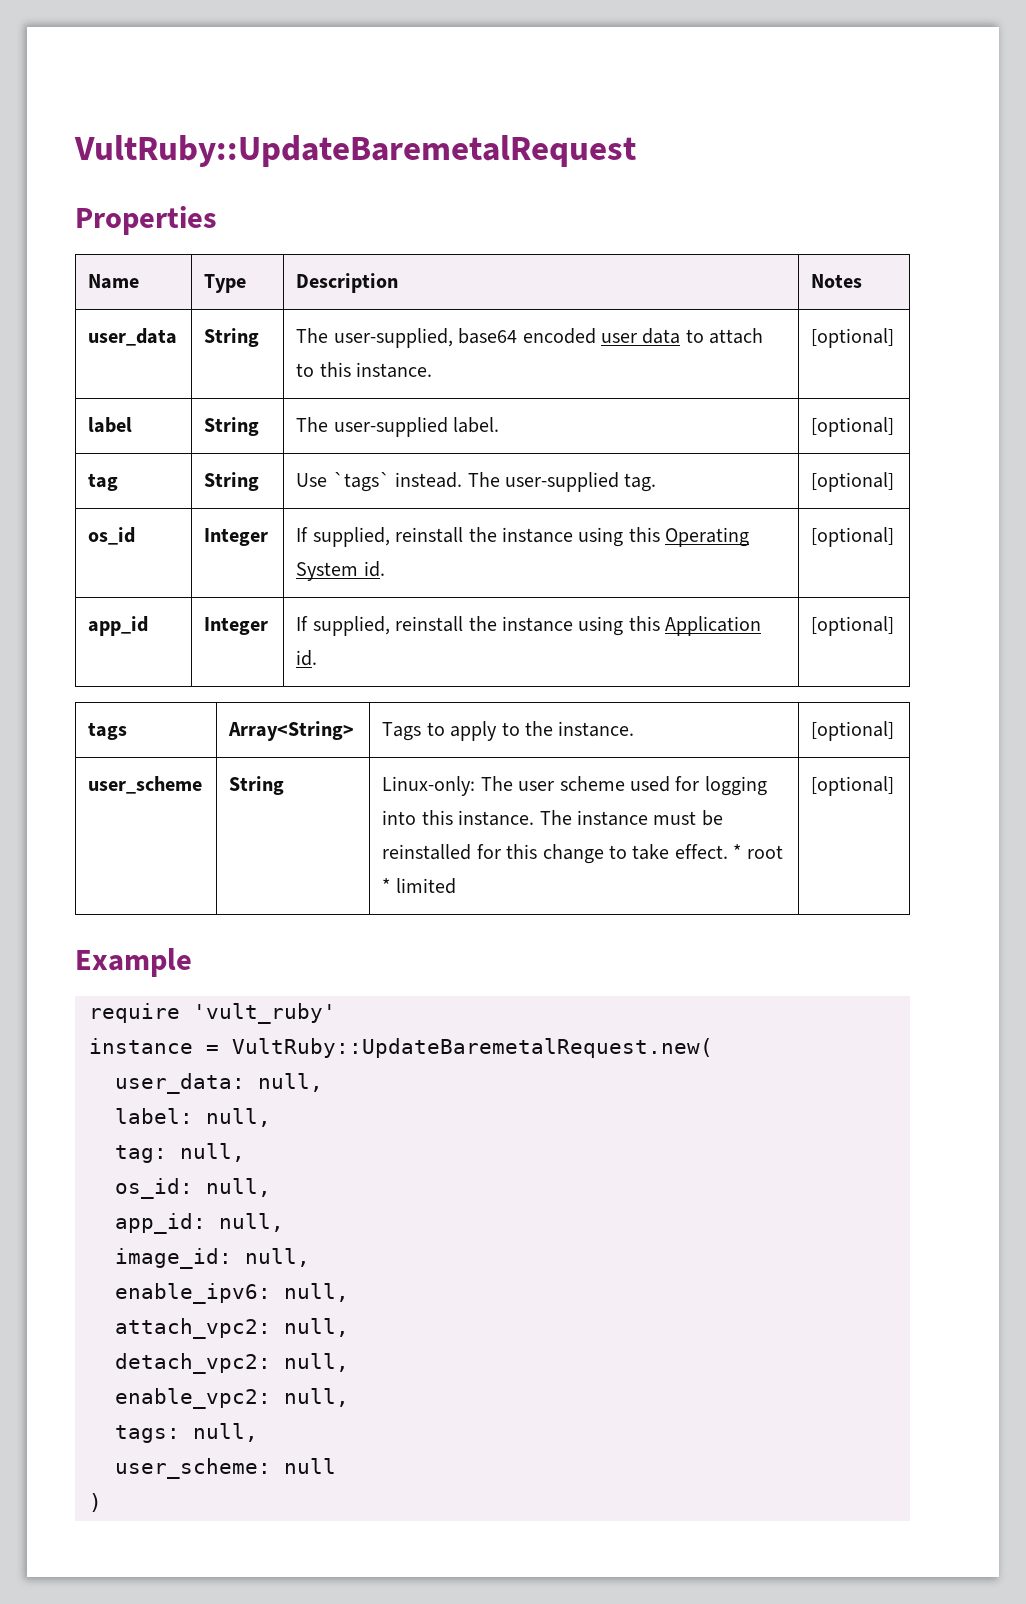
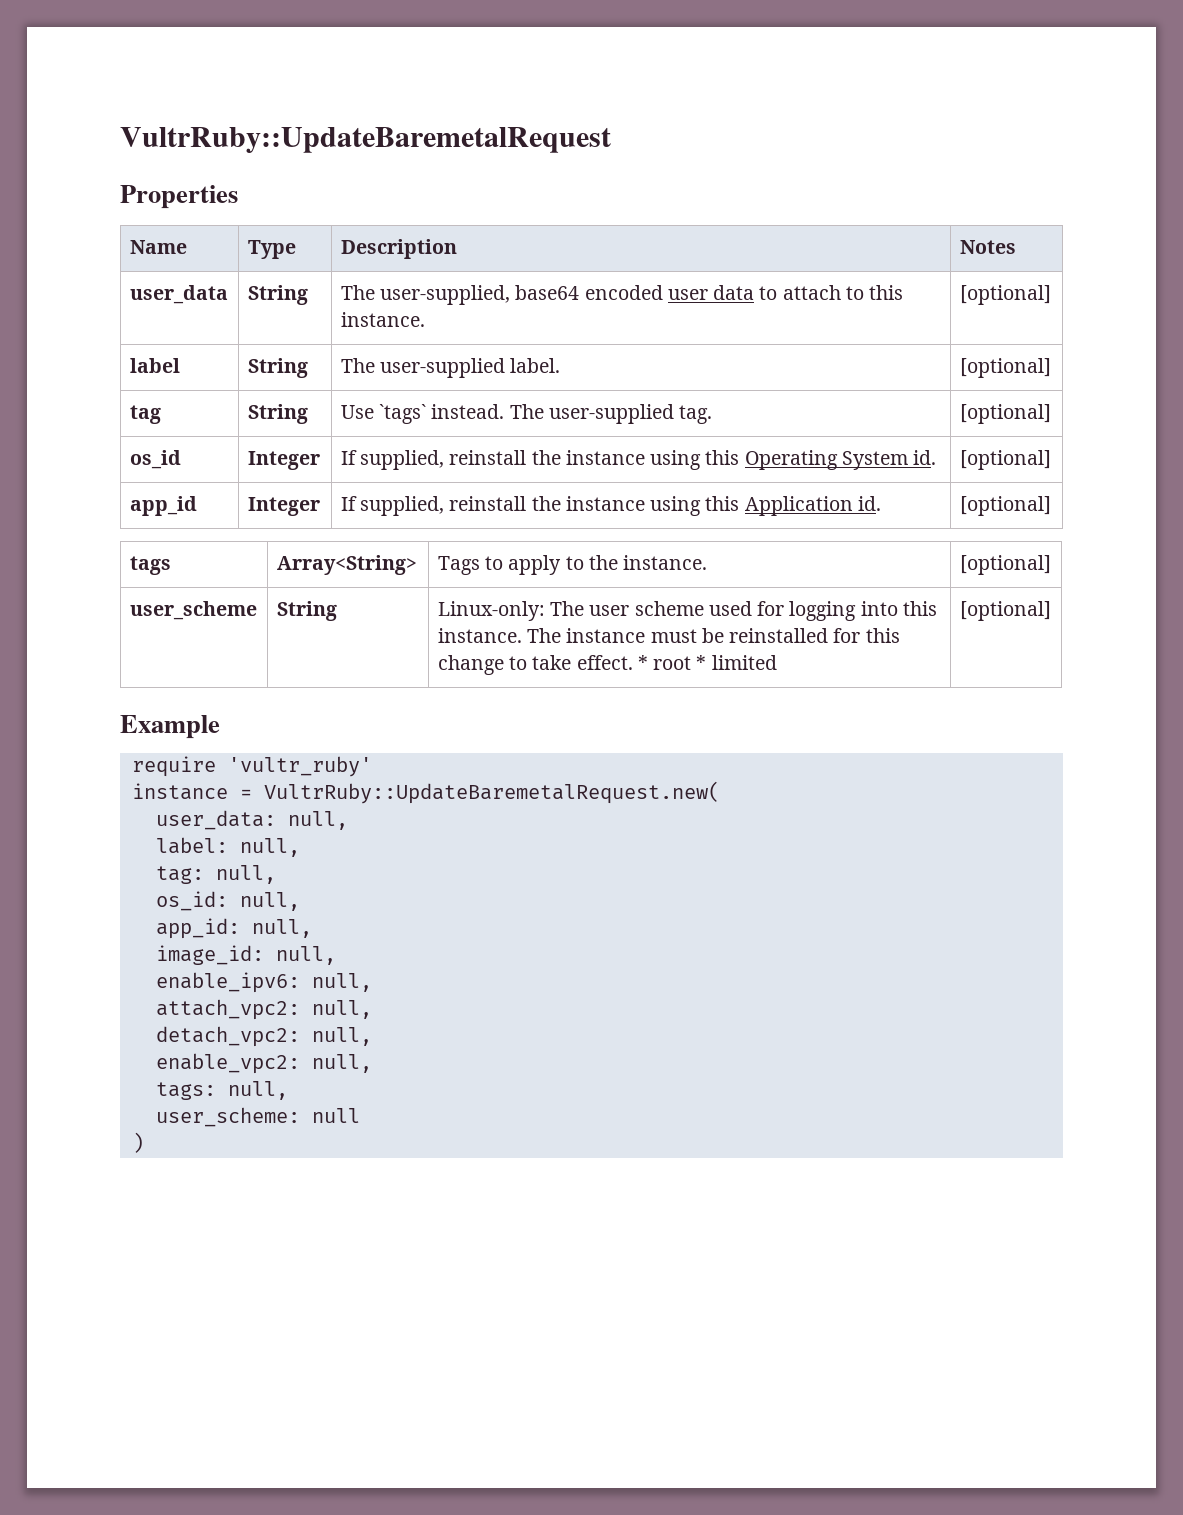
- VultRuby::UpdateBaremetalRequest
+ VultrRuby::UpdateBaremetalRequest
- require 'vult_ruby'
+ require 'vultr_ruby'
- instance = VultRuby::UpdateBaremetalRequest.new(
+ instance = VultrRuby::UpdateBaremetalRequest.new(

